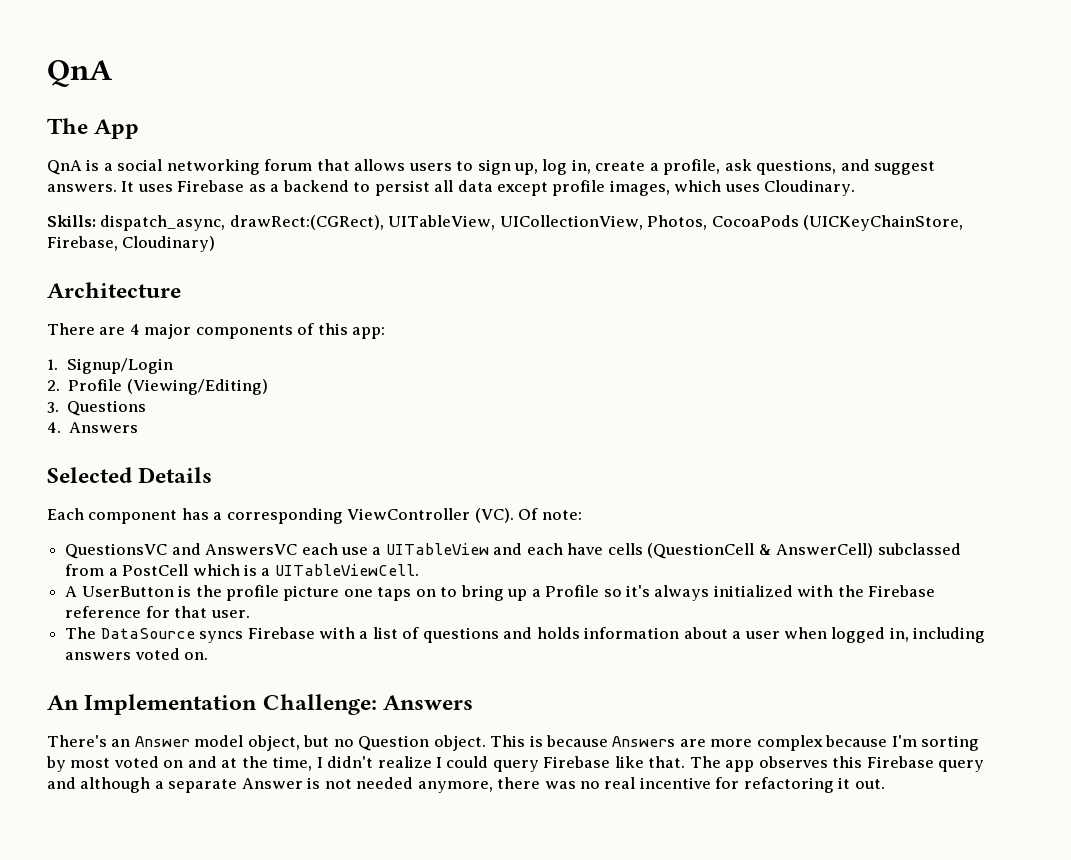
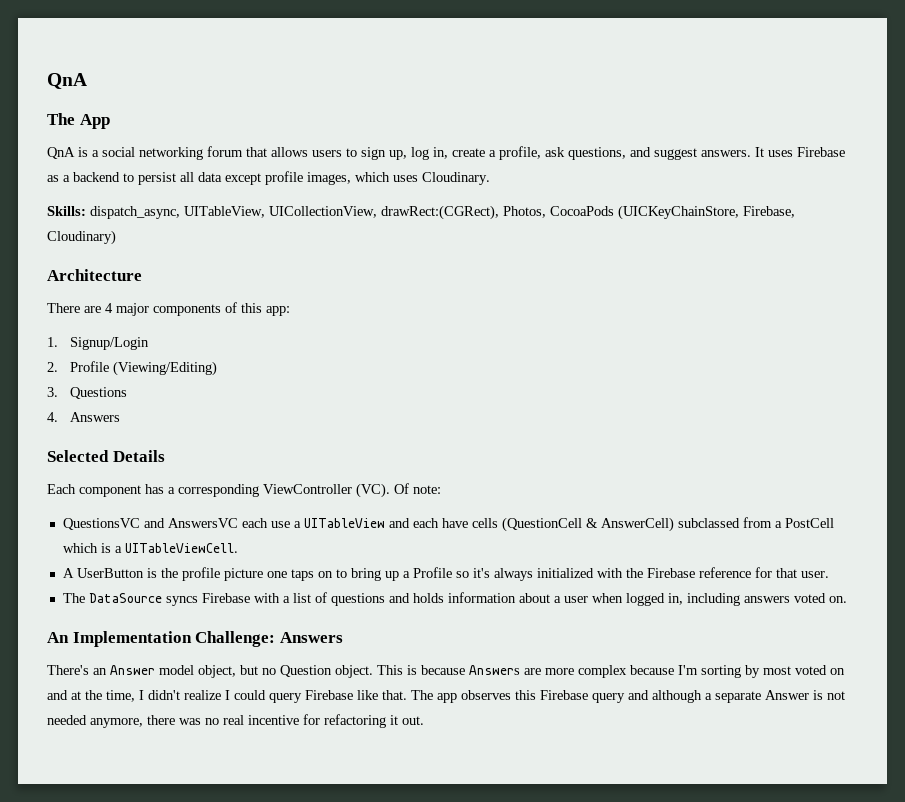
- Skills: dispatch_async, drawRect:(CGRect), UITableView, UICollectionView, Photos, CocoaPods (UICKeyChainStore, Firebase, Cloudinary)
+ Skills: dispatch_async, UITableView, UICollectionView, drawRect:(CGRect), Photos, CocoaPods (UICKeyChainStore, Firebase, Cloudinary)

